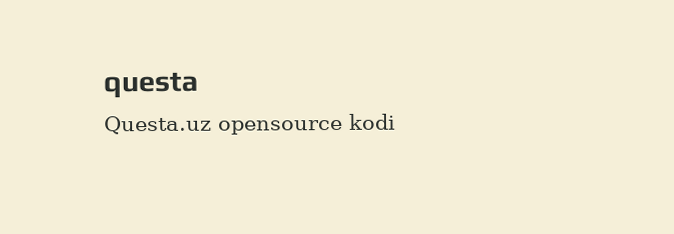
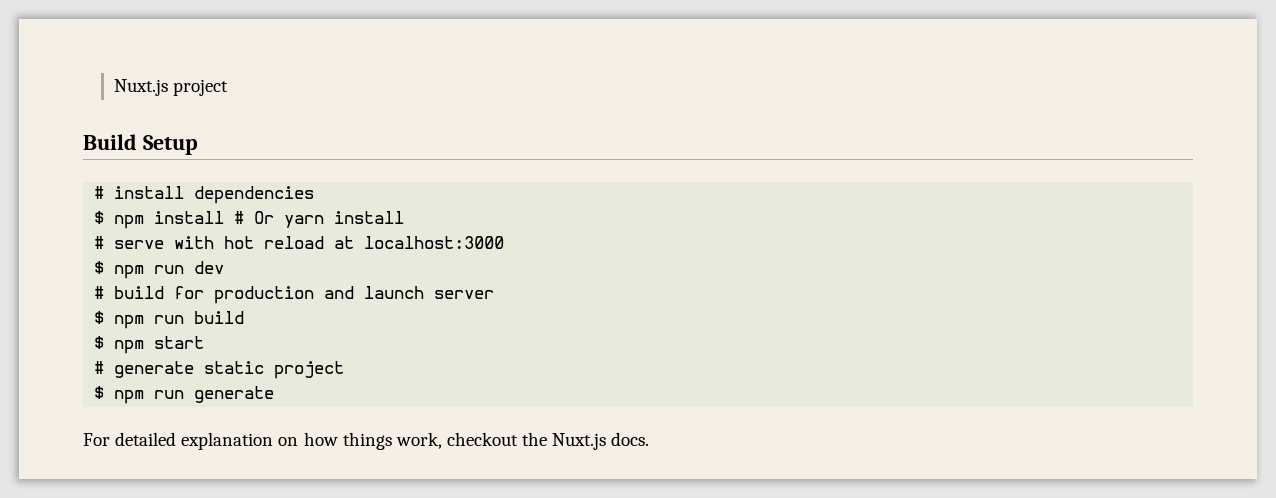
- questa
- Questa.uz opensource kodi
+ Nuxt.js project
+ Build Setup
+ # install dependencies
+ $ npm install # Or yarn install
+ # serve with hot reload at localhost:3000
+ $ npm run dev
+ # build for production and launch server
+ $ npm run build
+ $ npm start
+ # generate static project
+ $ npm run generate
+ For detailed explanation on how things work, checkout the Nuxt.js docs.

